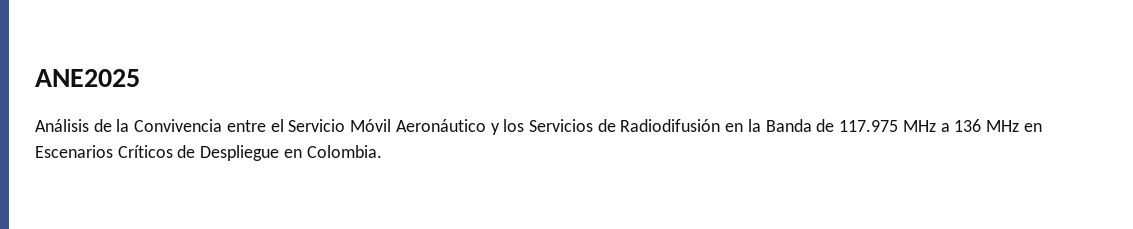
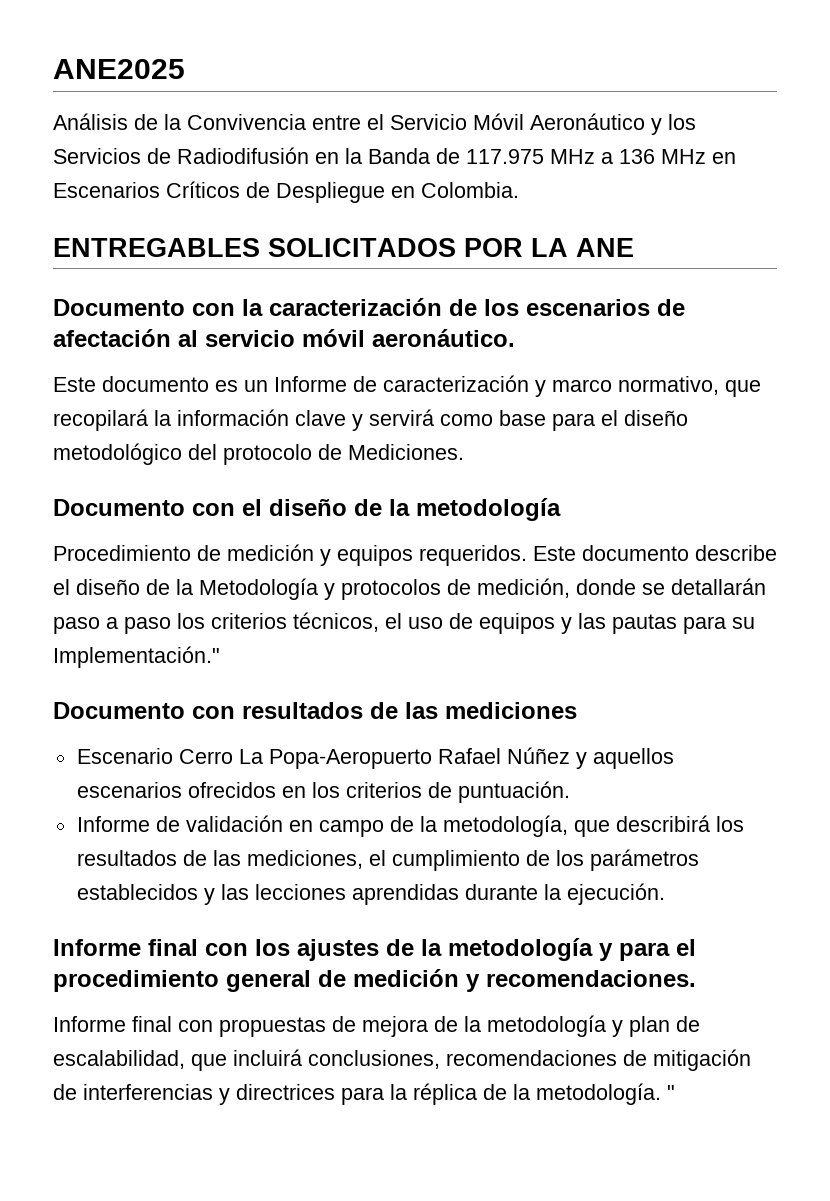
+ ENTREGABLES SOLICITADOS POR LA ANE
+ Documento con la caracterización de los escenarios de afectación al servicio móvil aeronáutico.
+ Este documento es un Informe de caracterización y marco normativo, que recopilará la información clave y servirá como base para el diseño metodológico del protocolo de Mediciones.
+ Documento con el diseño de la metodología
+ Procedimiento de medición y equipos requeridos. Este documento describe el diseño de la Metodología y protocolos de medición, donde se detallarán paso a paso los criterios técnicos, el uso de equipos y las pautas para su Implementación."
+ Documento con resultados de las mediciones
+ Escenario Cerro La Popa-Aeropuerto Rafael Núñez y aquellos escenarios ofrecidos en los criterios de puntuación.
+ Informe de validación en campo de la metodología, que describirá los resultados de las mediciones, el cumplimiento de los parámetros establecidos y las lecciones aprendidas durante la ejecución.
+ Informe final con los ajustes de la metodología y para el procedimiento general de medición y recomendaciones.
+ Informe final con propuestas de mejora de la metodología y plan de escalabilidad, que incluirá conclusiones, recomendaciones de mitigación de interferencias y directrices para la réplica de la metodología. "

